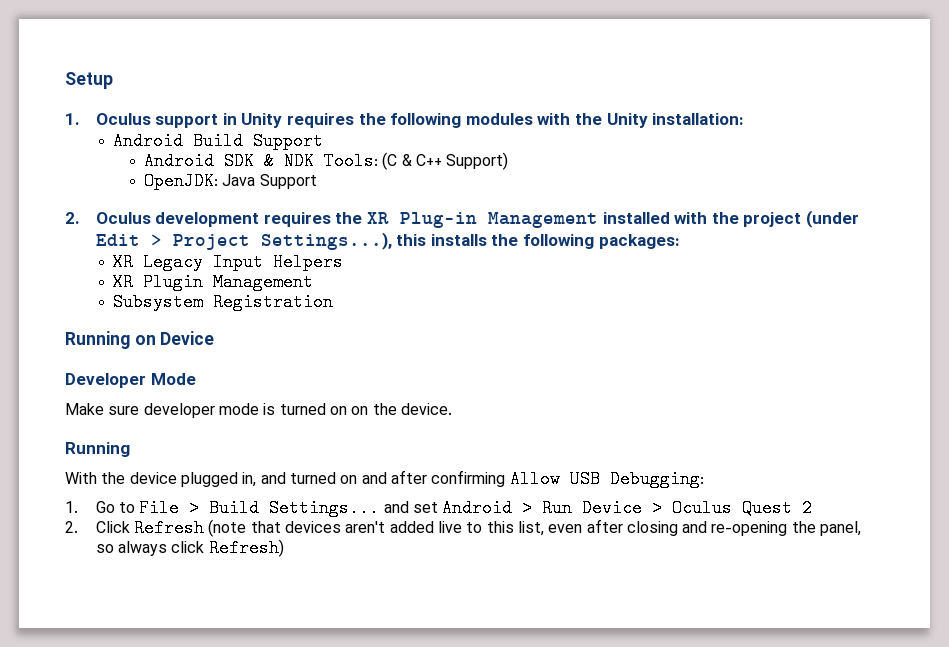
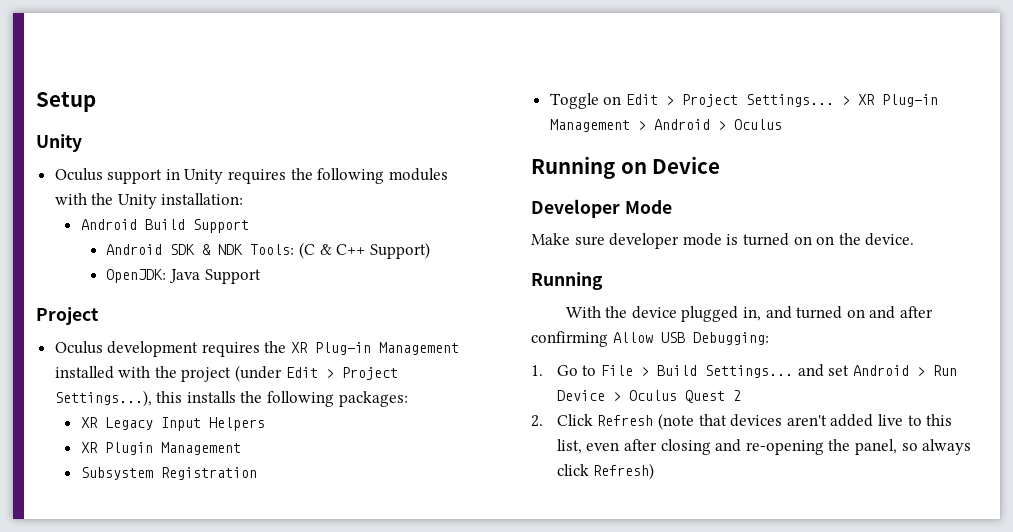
  Setup
- 1. Oculus support in Unity requires the following modules with the Unity installation:
+ Unity
+ Oculus support in Unity requires the following modules with the Unity installation:
  OpenJDK: Java Support
- 2. Oculus development requires the XR Plug-in Management installed with the project (under Edit > Project Settings...), this installs the following packages:
+ Project
+ Oculus development requires the XR Plug-in Management installed with the project (under Edit > Project Settings...), this installs the following packages:
+ Toggle on Edit > Project Settings... > XR Plug-in Management > Android > Oculus

